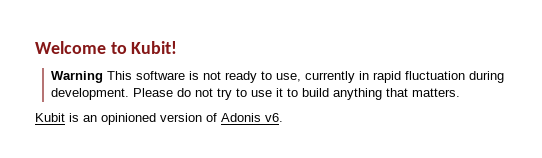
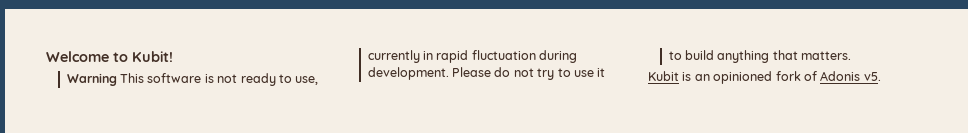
- Kubit is an opinioned version of Adonis v6.
+ Kubit is an opinioned fork of Adonis v5.

